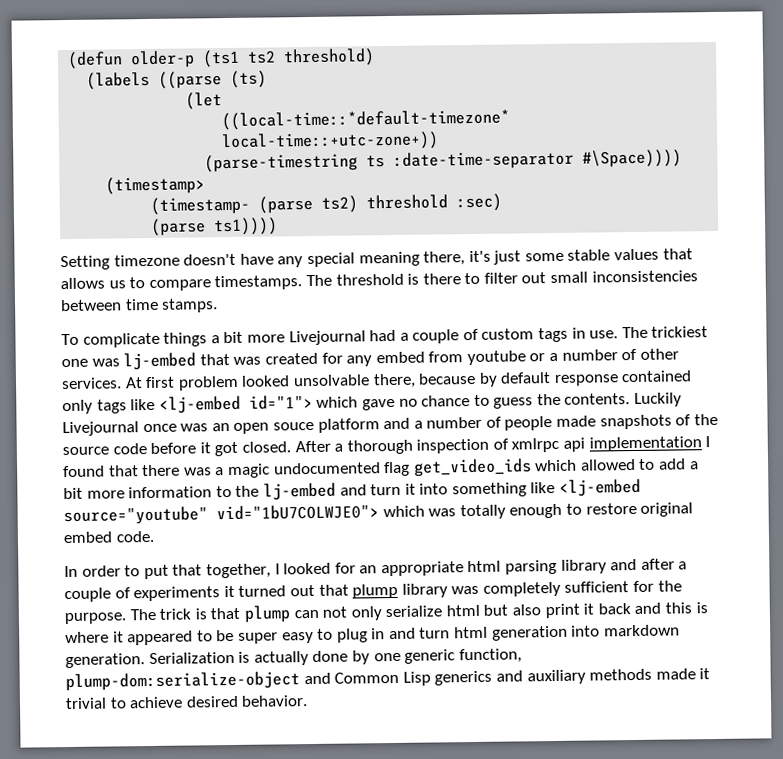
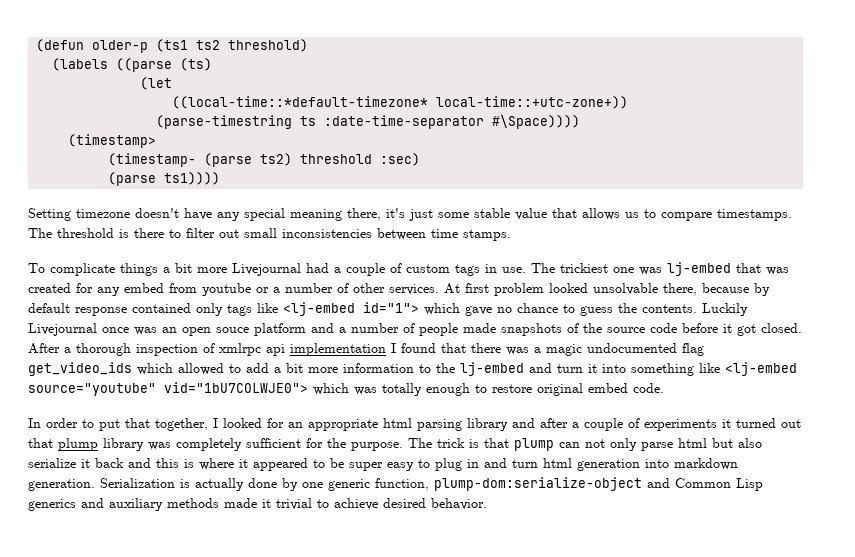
- Setting timezone doesn't have any special meaning there, it's just some stable values that allows us to compare timestamps.
+ Setting timezone doesn't have any special meaning there, it's just some stable value that allows us to compare timestamps.
- The trick is that plump can not only serialize html but also print it back and this is where it appeared to be super easy to plug in and turn html generation into markdown generation.
+ The trick is that plump can not only parse html but also serialize it back and this is where it appeared to be super easy to plug in and turn html generation into markdown generation.

